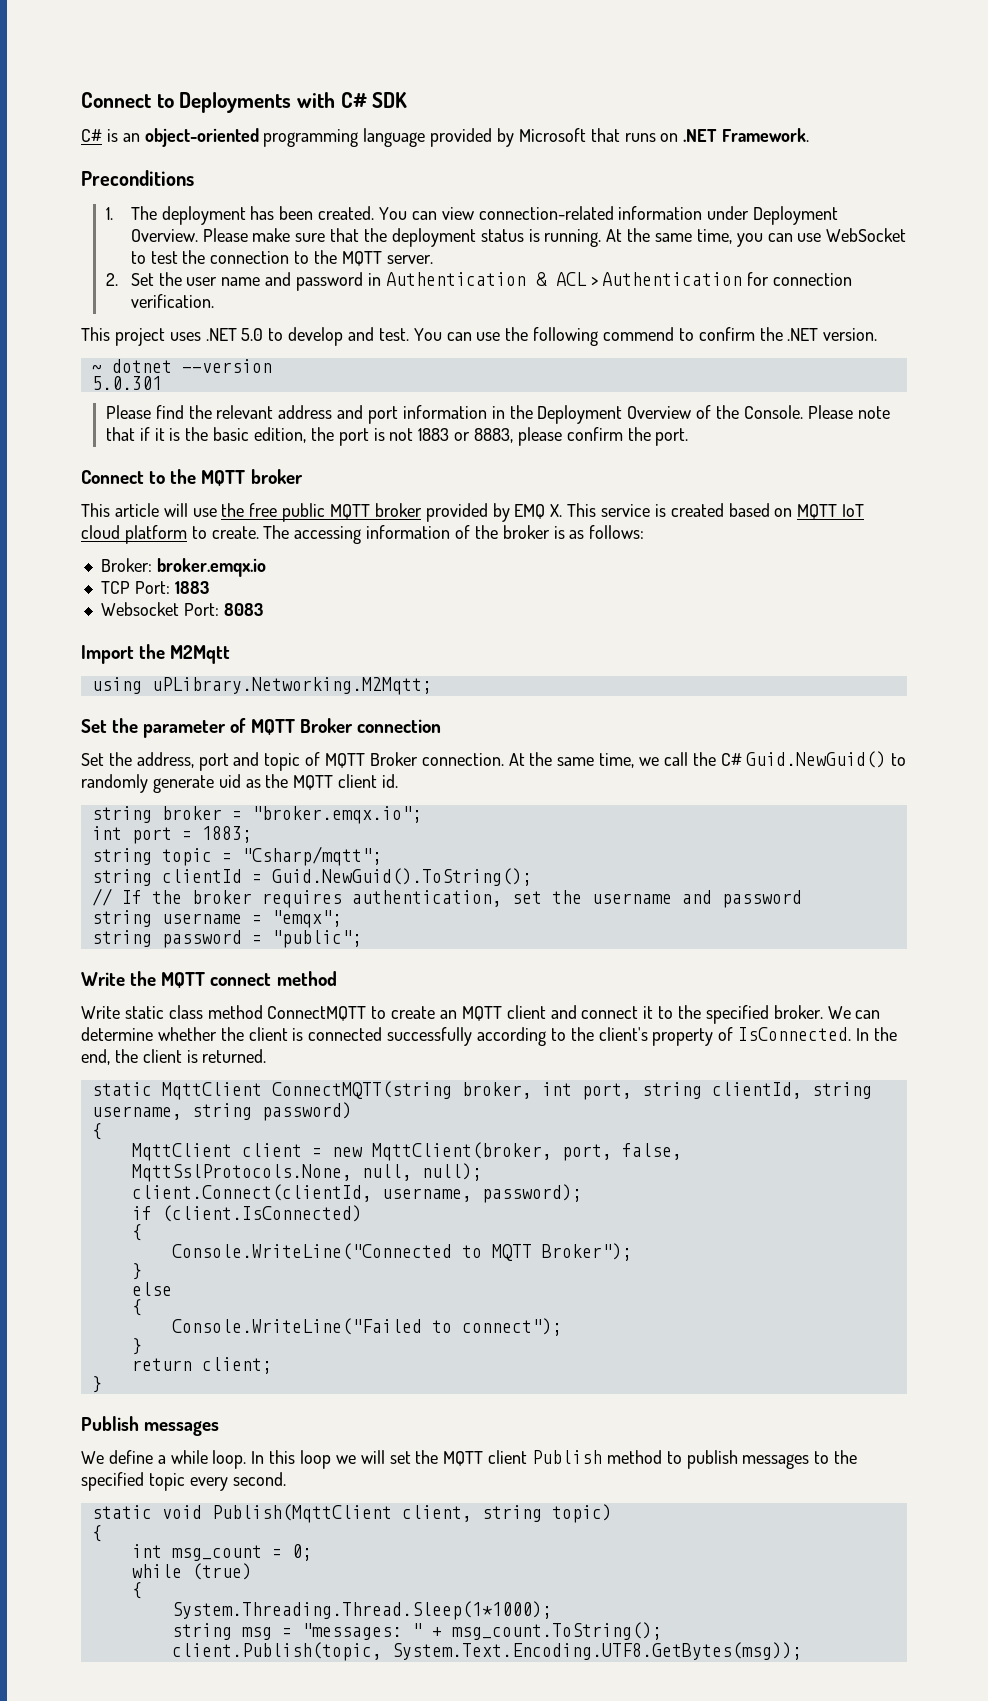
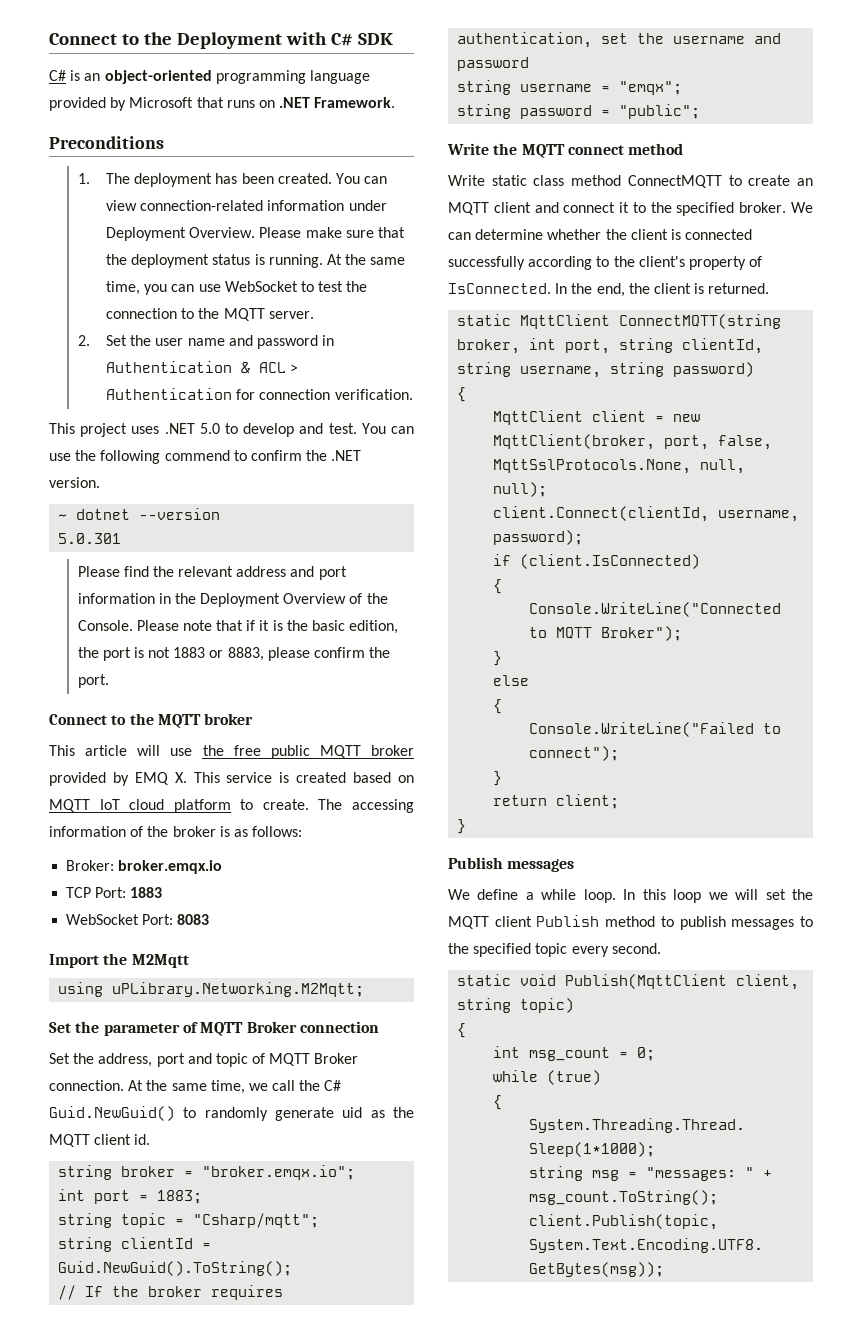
- Connect to Deployments with C# SDK
+ Connect to the Deployment with C# SDK
- Websocket Port: 8083
+ WebSocket Port: 8083

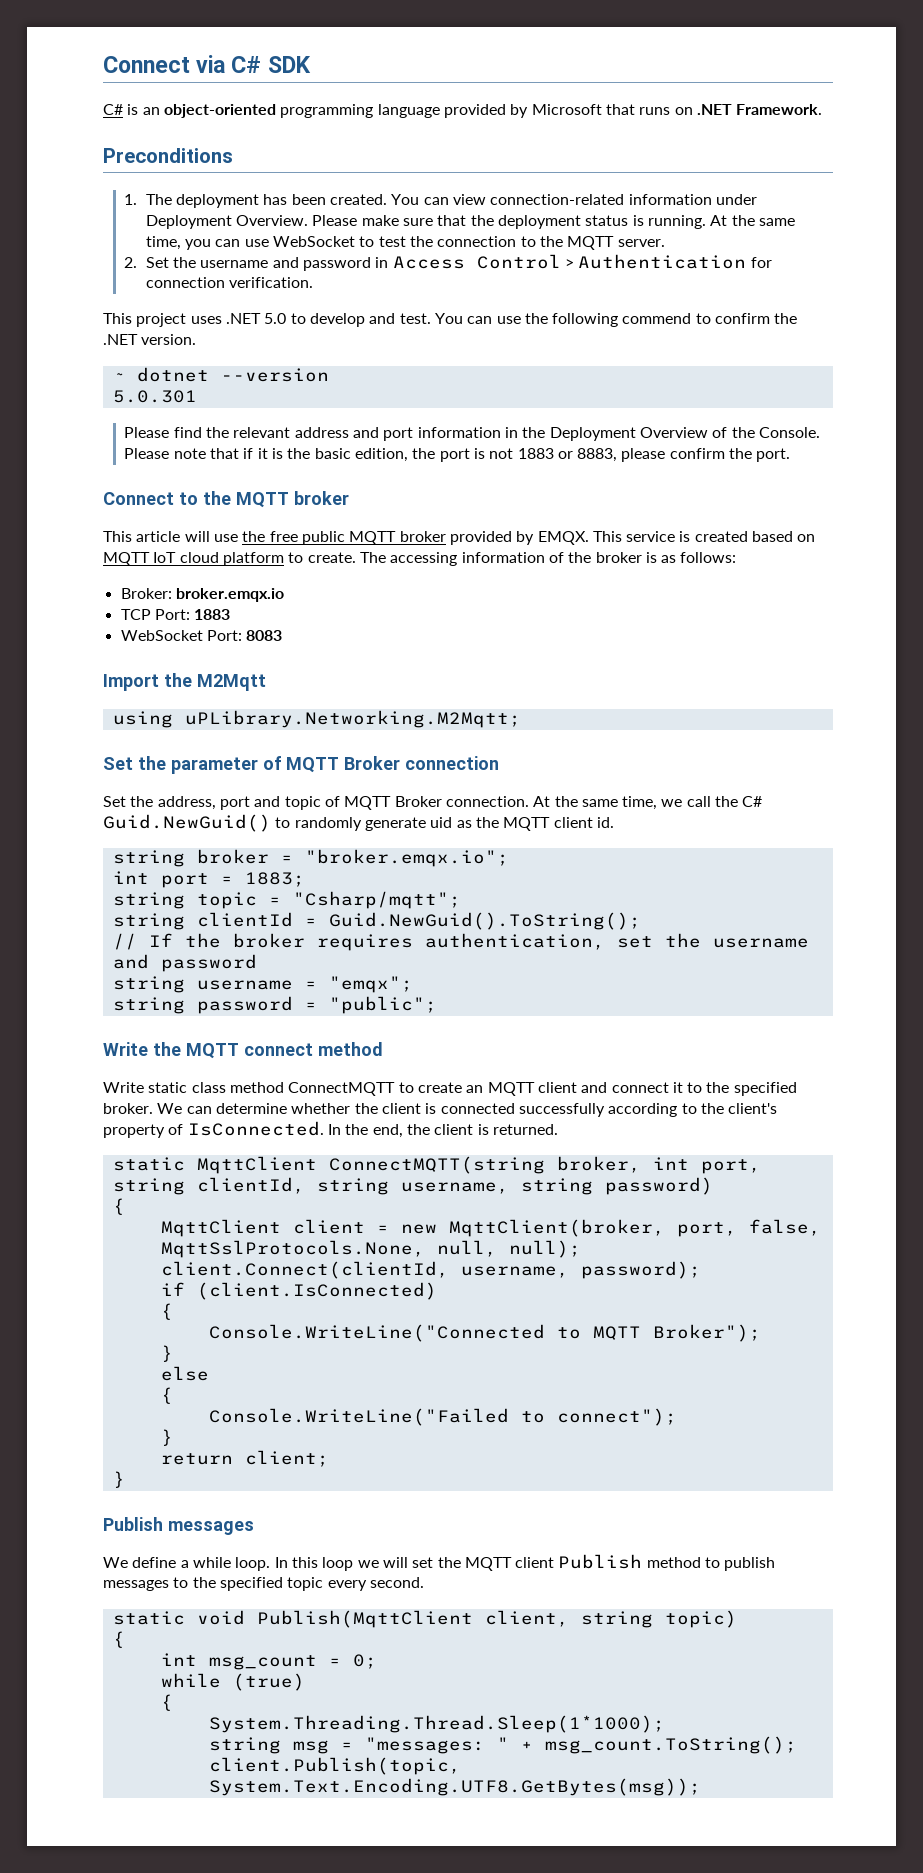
- Connect to the Deployment with C# SDK
+ Connect via C# SDK
- 2. Set the user name and password in Authentication & ACL > Authentication for connection verification.
+ 2. Set the username and password in Access Control > Authentication for connection verification.
- This article will use the free public MQTT broker provided by EMQ X. This service is created based on MQTT IoT cloud platform to create.
+ This article will use the free public MQTT broker provided by EMQX. This service is created based on MQTT IoT cloud platform to create.

